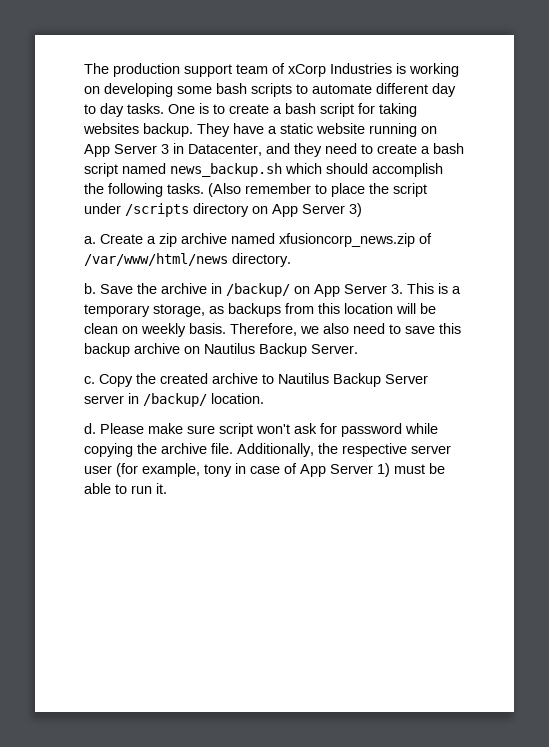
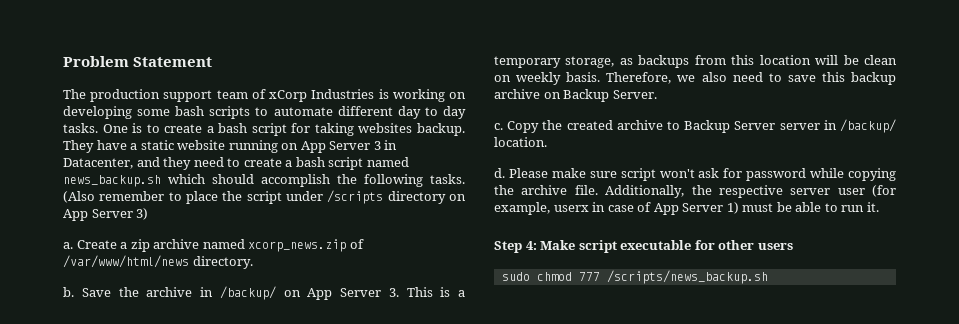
+ Problem Statement
- Create a zip archive named xfusioncorp_news.zip of /var/www/html/news directory.
+ Create a zip archive named xcorp_news.zip of /var/www/html/news directory.
- Therefore, we also need to save this backup archive on Nautilus Backup Server.
+ Therefore, we also need to save this backup archive on Backup Server.
- Copy the created archive to Nautilus Backup Server server in /backup/ location.
+ Copy the created archive to Backup Server server in /backup/ location.
- Additionally, the respective server user (for example, tony in case of App Server 1) must be able to run it.
+ Additionally, the respective server user (for example, userx in case of App Server 1) must be able to run it.
+ Step 4: Make script executable for other users
+ sudo chmod 777 /scripts/news_backup.sh

